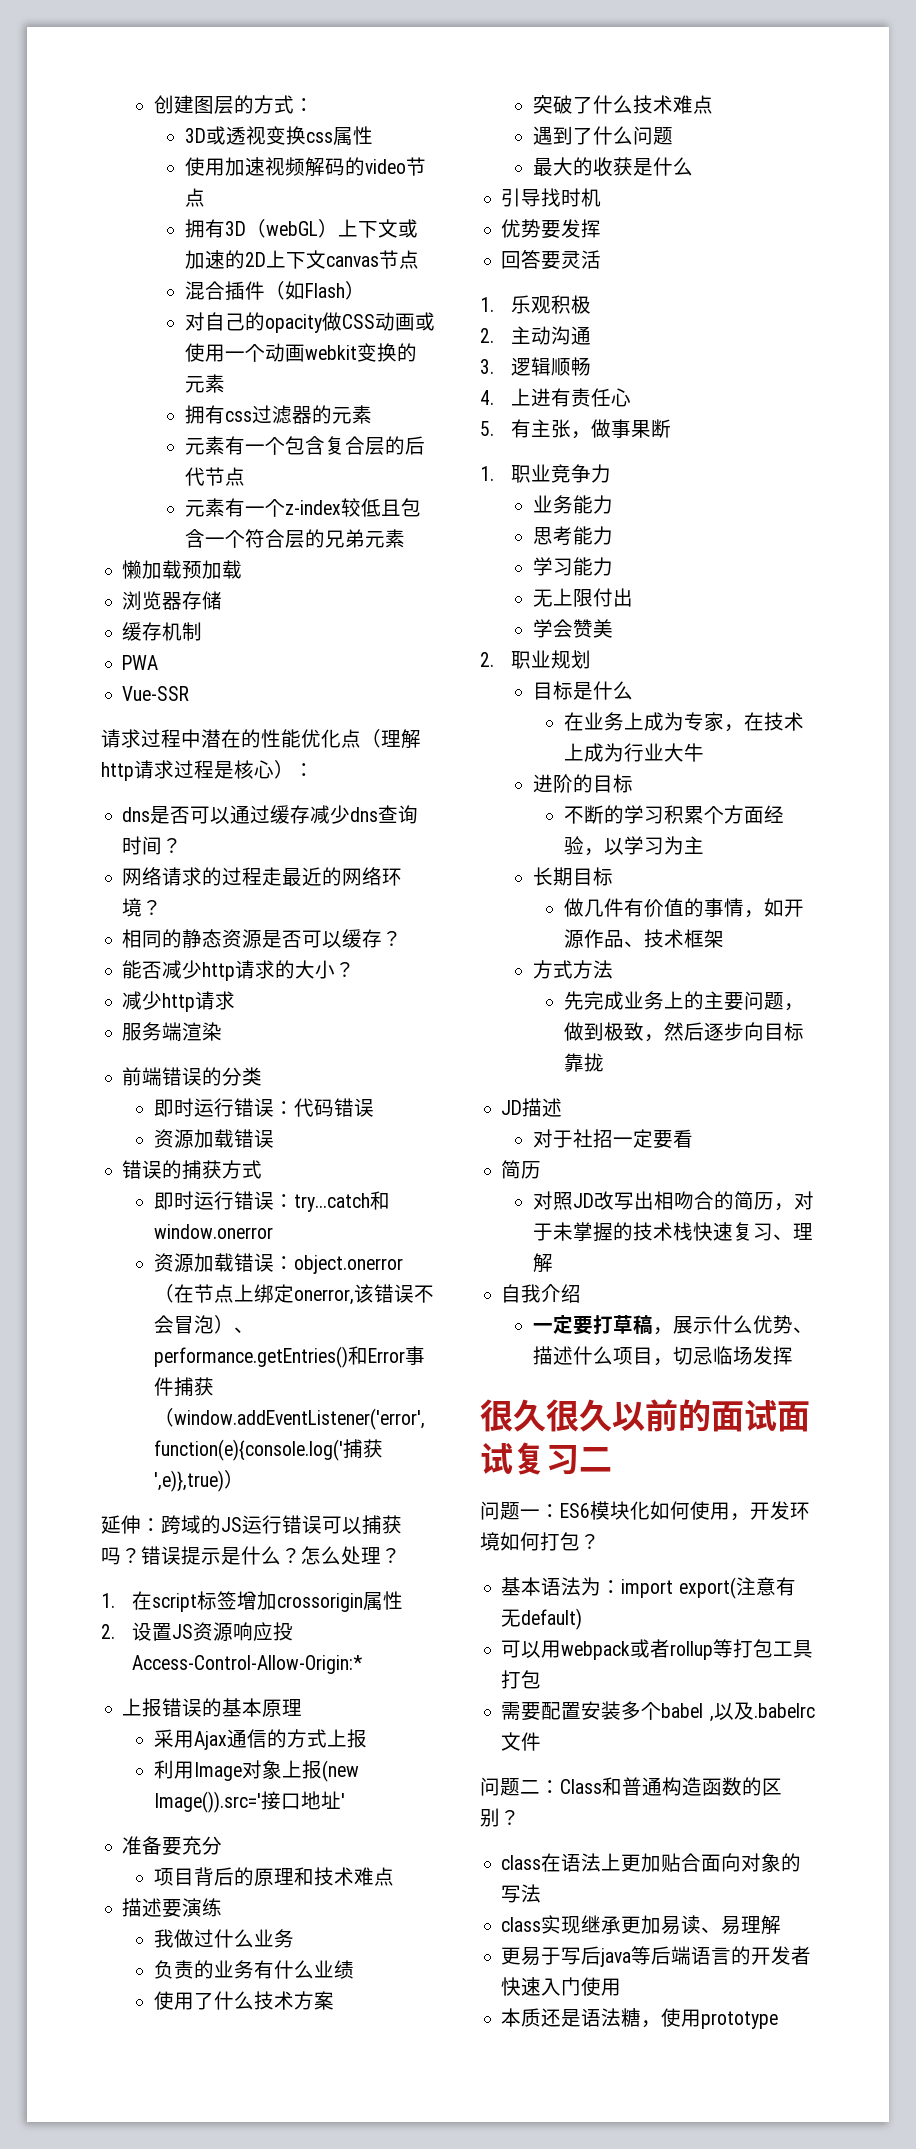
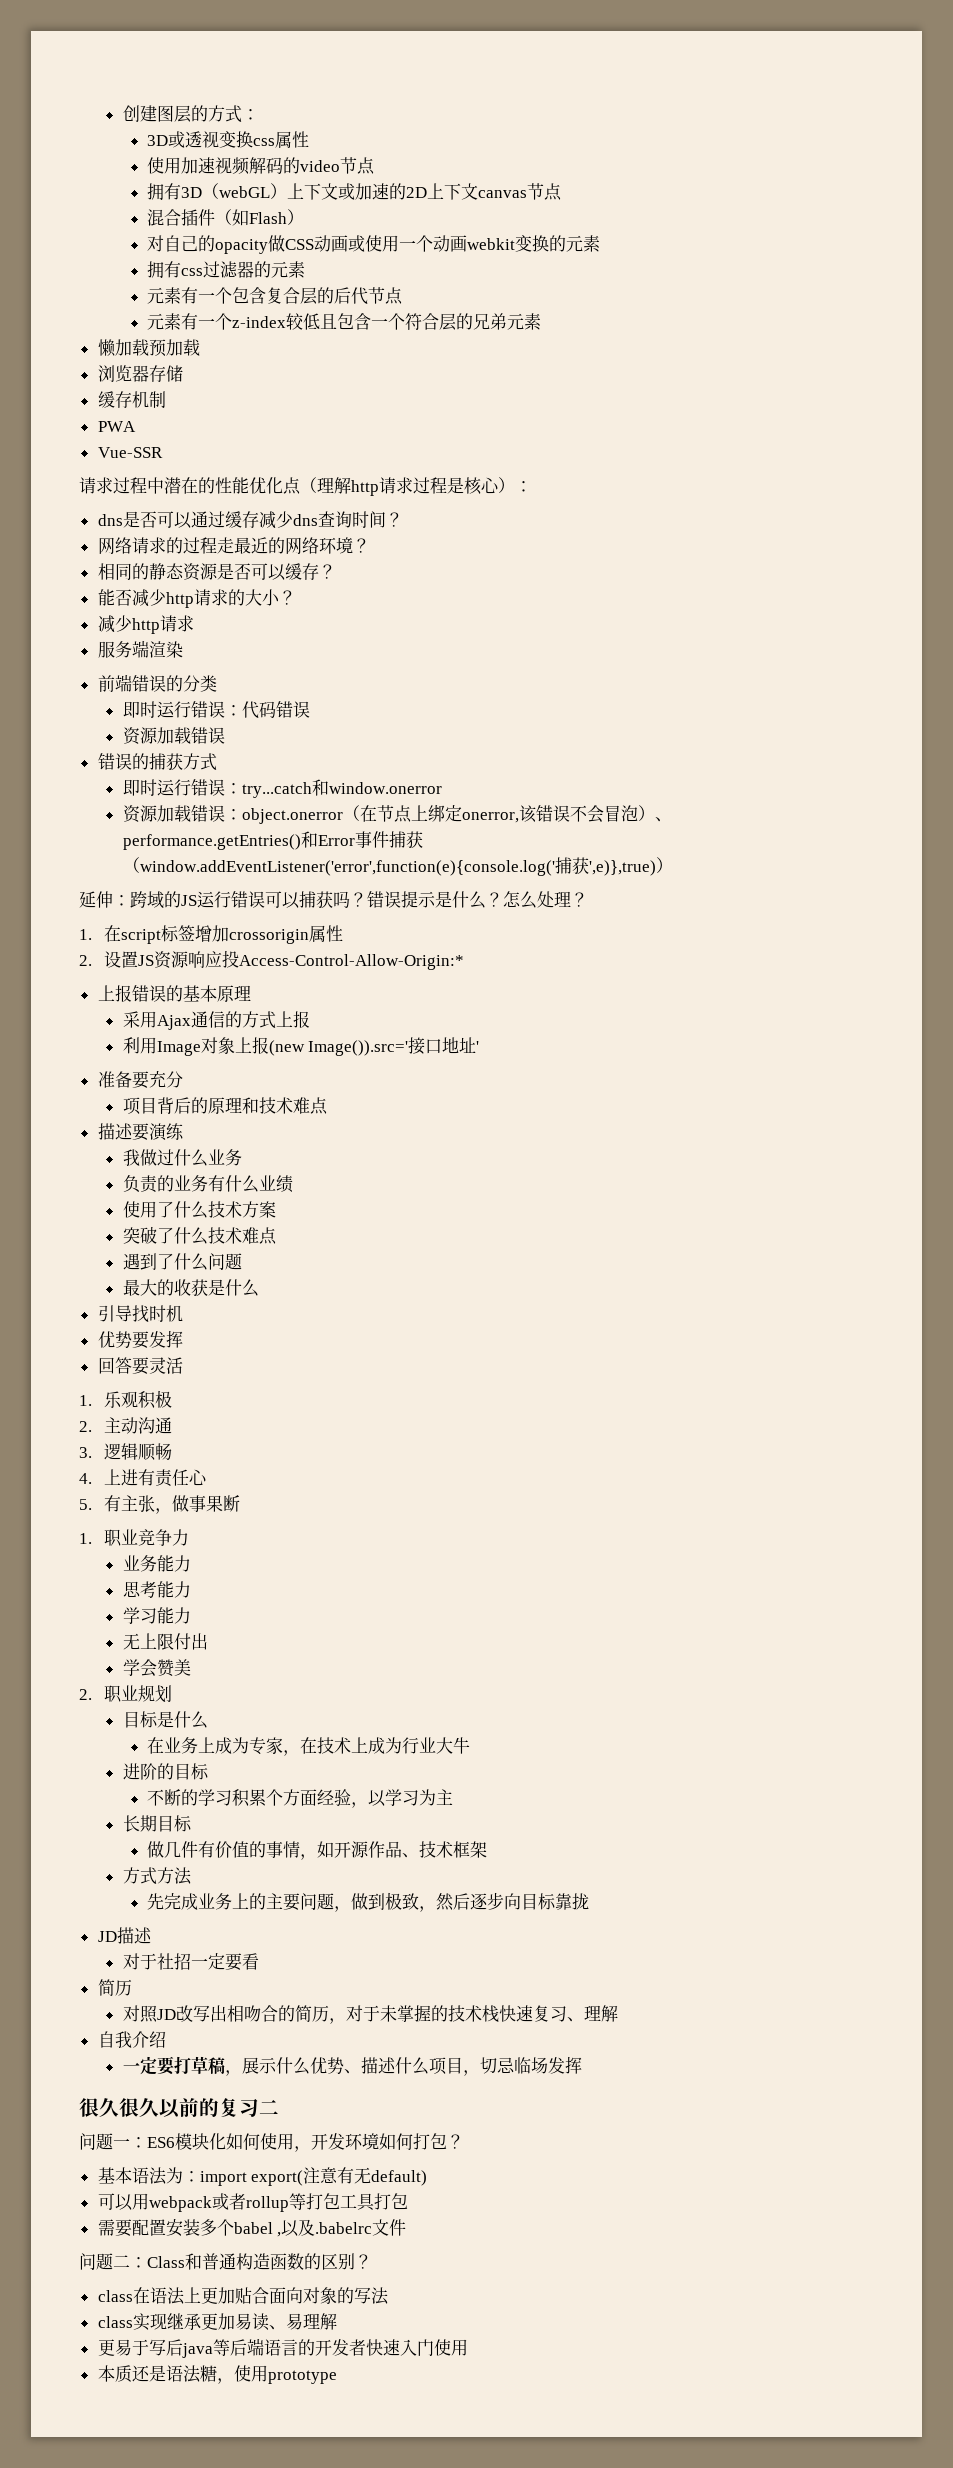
- 很久很久以前的面试面试复习二
+ 很久很久以前的复习二

